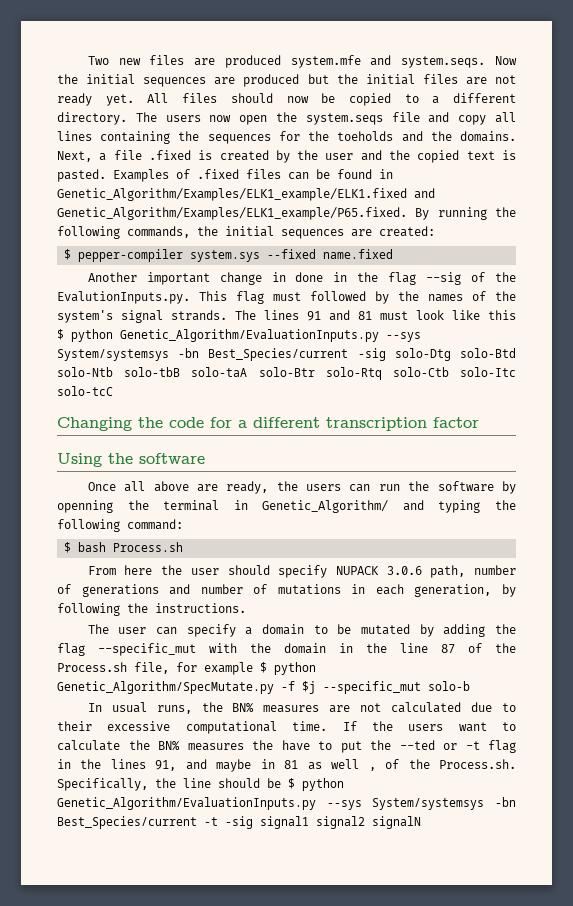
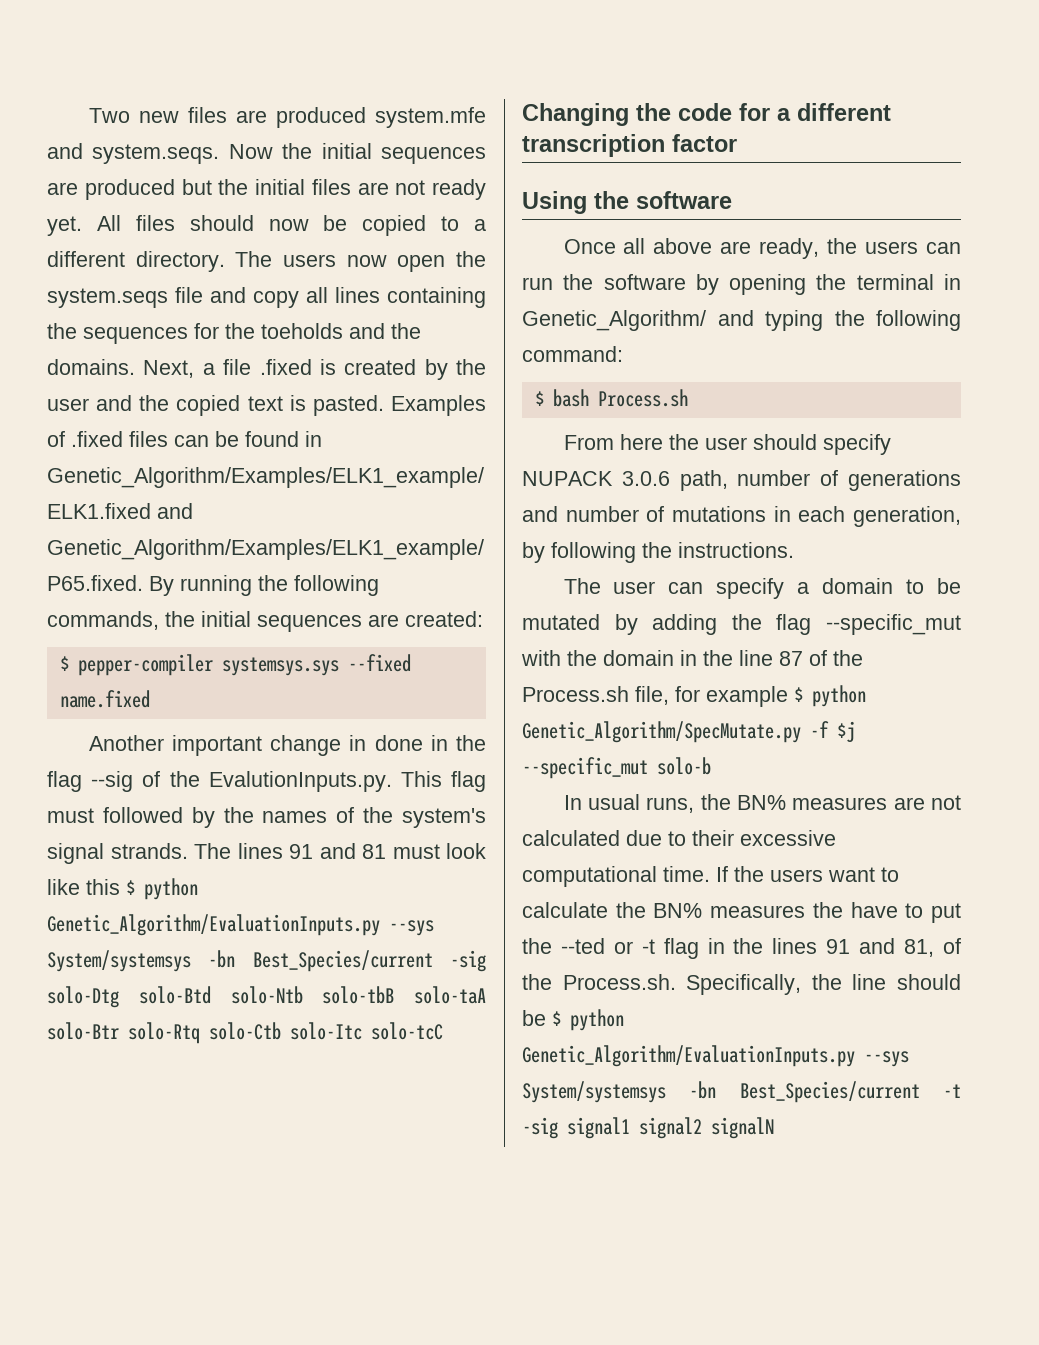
- $ pepper-compiler system.sys --fixed name.fixed
+ $ pepper-compiler systemsys.sys --fixed name.fixed
- Once all above are ready, the users can run the software by openning the terminal in Genetic_Algorithm/ and typing the following command:
+ Once all above are ready, the users can run the software by opening the terminal in Genetic_Algorithm/ and typing the following command:
- If the users want to calculate the BN% measures the have to put the --ted or -t flag in the lines 91, and maybe in 81 as well , of the Process.sh. Specifically, the line should be $ python Genetic_Algorithm/EvaluationInputs.py --sys System/systemsys -bn Best_Species/current -t -sig signal1 signal2 signalN
+ If the users want to calculate the BN% measures the have to put the --ted or -t flag in the lines 91 and 81, of the Process.sh. Specifically, the line should be $ python Genetic_Algorithm/EvaluationInputs.py --sys System/systemsys -bn Best_Species/current -t -sig signal1 signal2 signalN

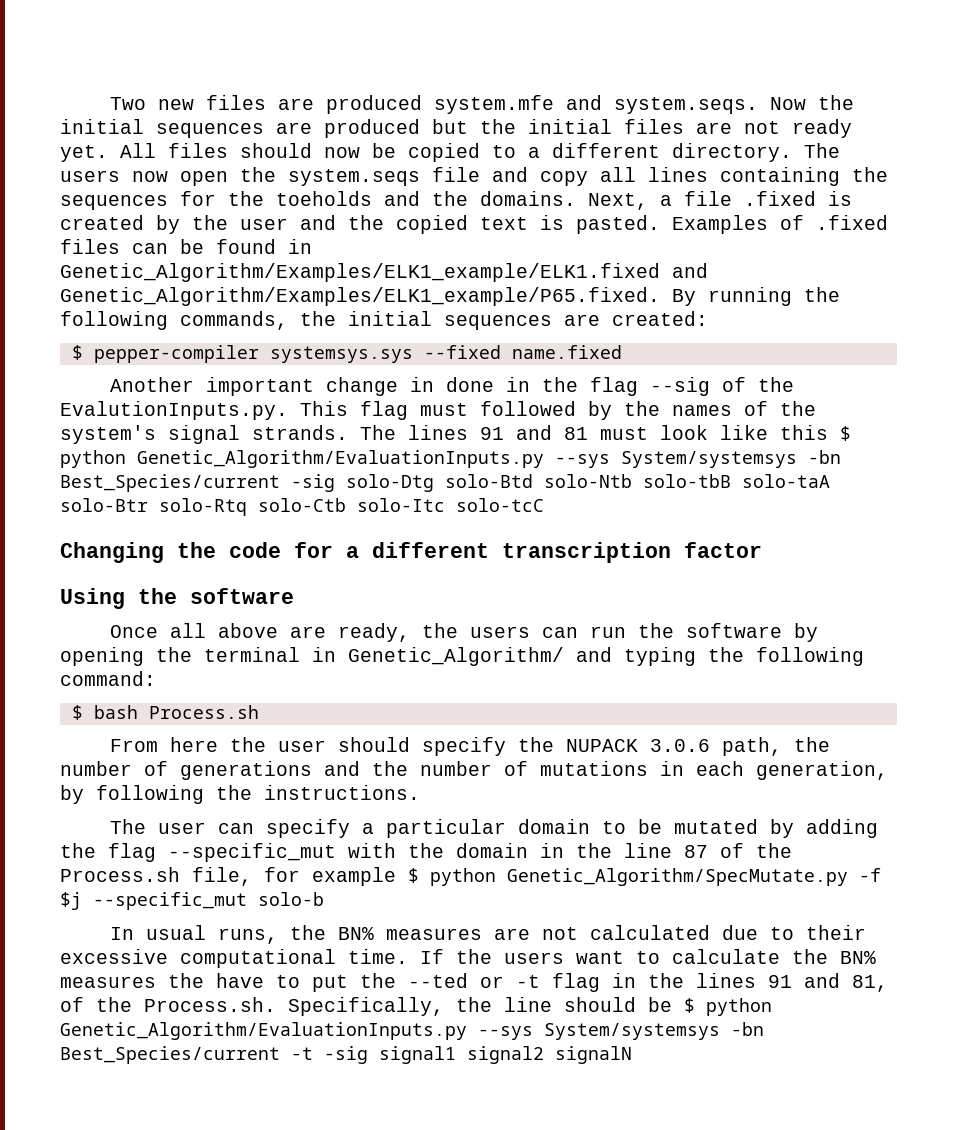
- From here the user should specify NUPACK 3.0.6 path, number of generations and number of mutations in each generation, by following the instructions.
+ From here the user should specify the NUPACK 3.0.6 path, the number of generations and the number of mutations in each generation, by following the instructions.
- The user can specify a domain to be mutated by adding the flag --specific_mut with the domain in the line 87 of the Process.sh file, for example $ python Genetic_Algorithm/SpecMutate.py -f $j --specific_mut solo-b
+ The user can specify a particular domain to be mutated by adding the flag --specific_mut with the domain in the line 87 of the Process.sh file, for example $ python Genetic_Algorithm/SpecMutate.py -f $j --specific_mut solo-b

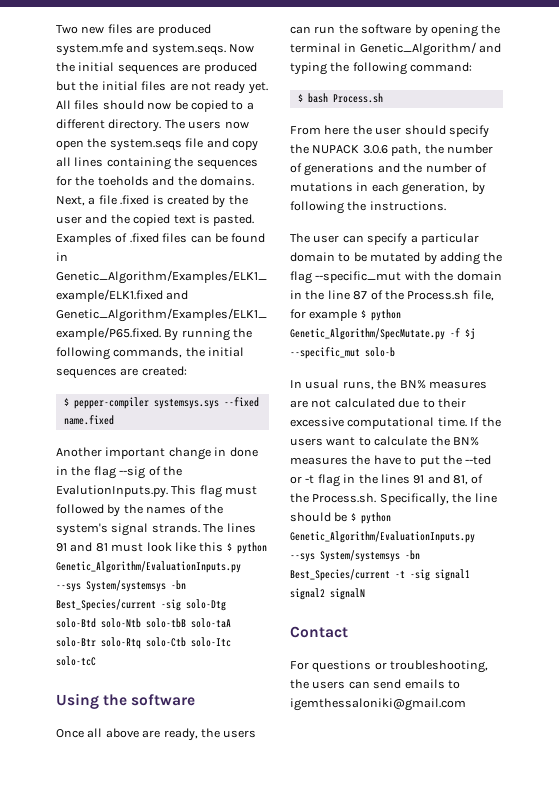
- Changing the code for a different transcription factor
+ Contact
+ For questions or troubleshooting, the users can send emails to igemthessaloniki@gmail.com

